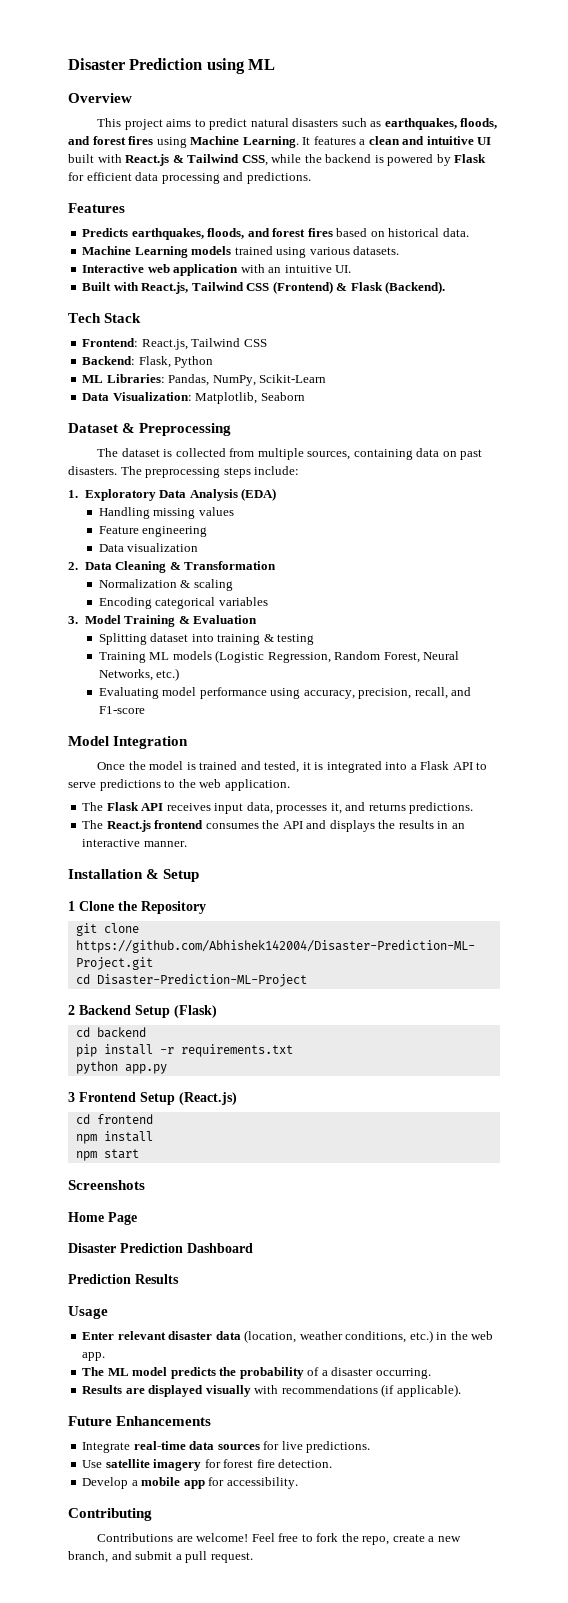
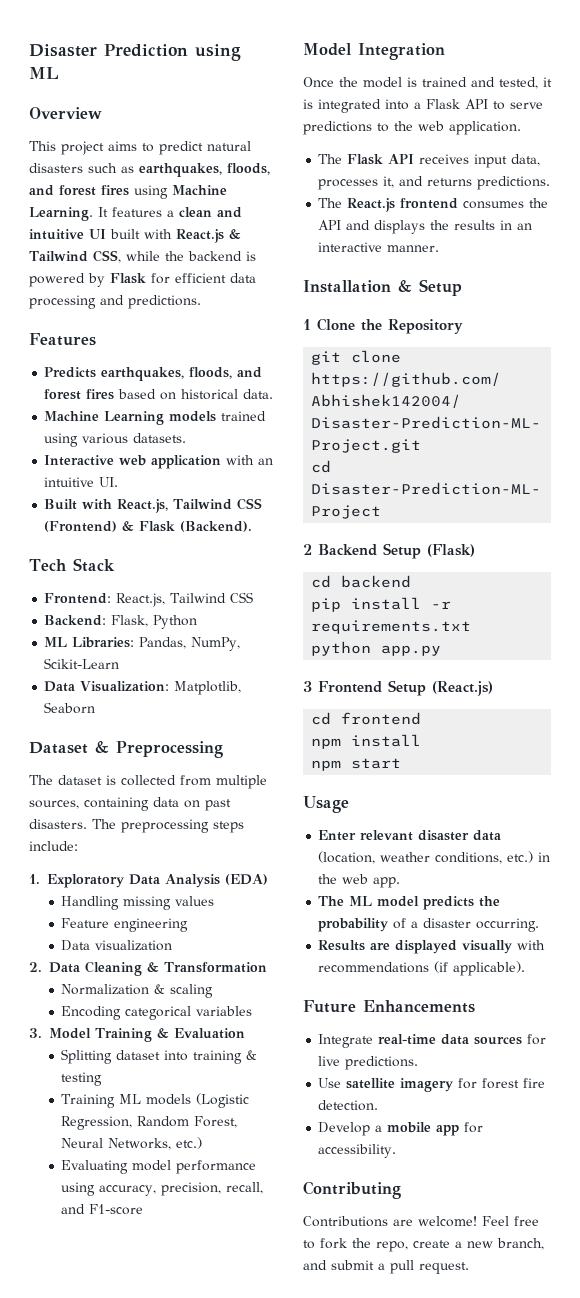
- Screenshots
- Home Page
- Disaster Prediction Dashboard
- Prediction Results

